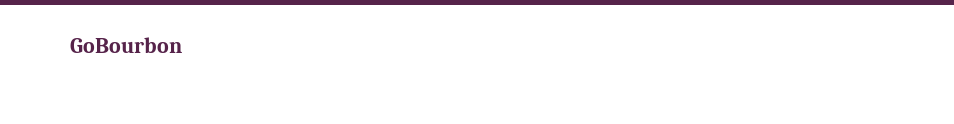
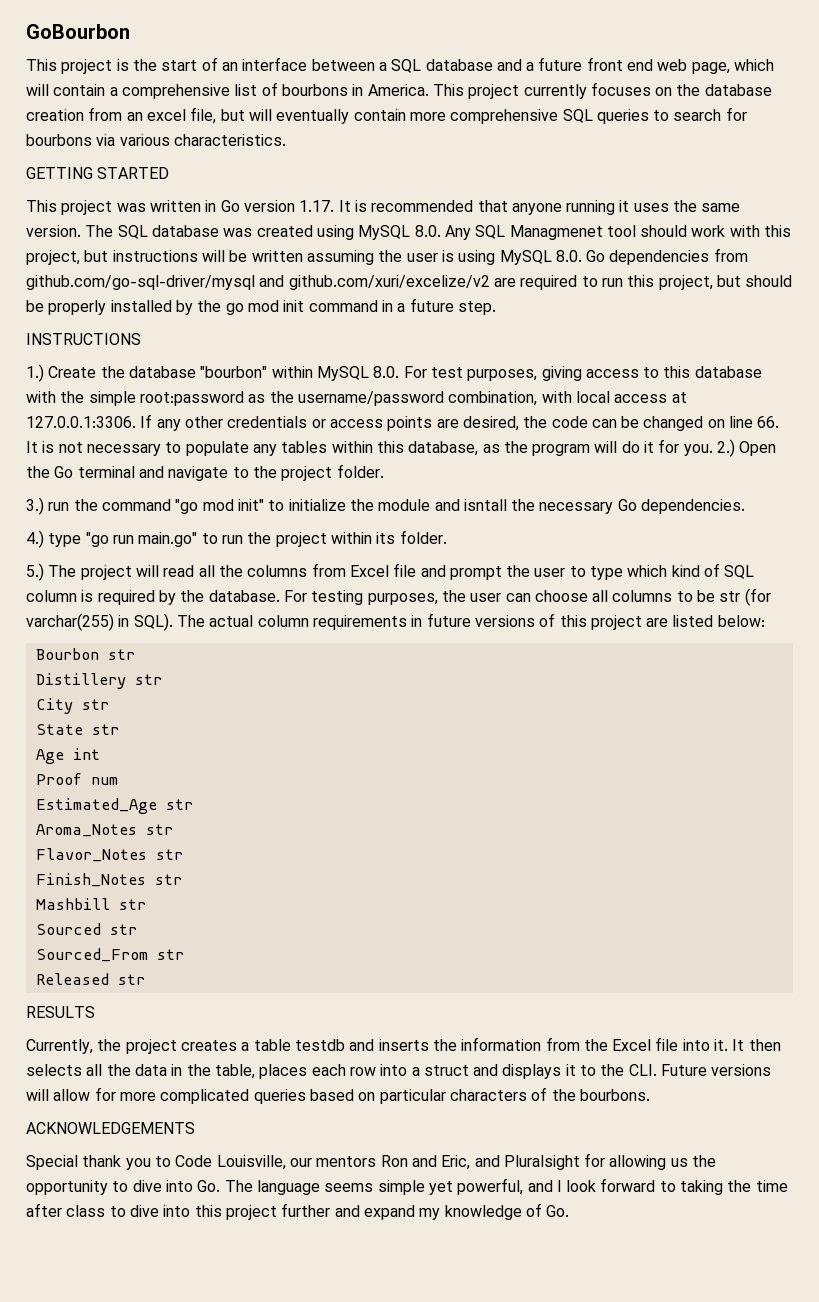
+ This project is the start of an interface between a SQL database and a future front end web page, which will contain a comprehensive list of bourbons in America. This project currently focuses on the database creation from an excel file, but will eventually contain more comprehensive SQL queries to search for bourbons via various characteristics.
+ GETTING STARTED
+ This project was written in Go version 1.17. It is recommended that anyone running it uses the same version. The SQL database was created using MySQL 8.0. Any SQL Managmenet tool should work with this project, but instructions will be written assuming the user is using MySQL 8.0. Go dependencies from github.com/go-sql-driver/mysql and github.com/xuri/excelize/v2 are required to run this project, but should be properly installed by the go mod init command in a future step.
+ INSTRUCTIONS
+ 1.) Create the database "bourbon" within MySQL 8.0. For test purposes, giving access to this database with the simple root:password as the username/password combination, with local access at 127.0.0.1:3306. If any other credentials or access points are desired, the code can be changed on line 66. It is not necessary to populate any tables within this database, as the program will do it for you. 2.) Open the Go terminal and navigate to the project folder.
+ 3.) run the command "go mod init" to initialize the module and isntall the necessary Go dependencies.
+ 4.) type "go run main.go" to run the project within its folder.
+ 5.) The project will read all the columns from Excel file and prompt the user to type which kind of SQL column is required by the database. For testing purposes, the user can choose all columns to be str (for varchar(255) in SQL). The actual column requirements in future versions of this project are listed below:
+ Bourbon str
+ Distillery str
+ City str
+ State str
+ Age int
+ Proof num
+ Estimated_Age str
+ Aroma_Notes str
+ Flavor_Notes str
+ Finish_Notes str
+ Mashbill str
+ Sourced str
+ Sourced_From str
+ Released str
+ RESULTS
+ Currently, the project creates a table testdb and inserts the information from the Excel file into it. It then selects all the data in the table, places each row into a struct and displays it to the CLI. Future versions will allow for more complicated queries based on particular characters of the bourbons.
+ ACKNOWLEDGEMENTS
+ Special thank you to Code Louisville, our mentors Ron and Eric, and Pluralsight for allowing us the opportunity to dive into Go. The language seems simple yet powerful, and I look forward to taking the time after class to dive into this project further and expand my knowledge of Go.

